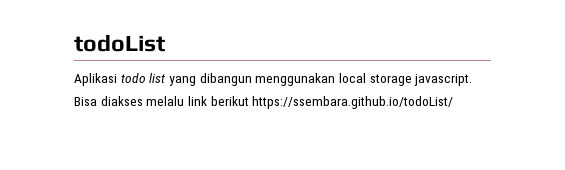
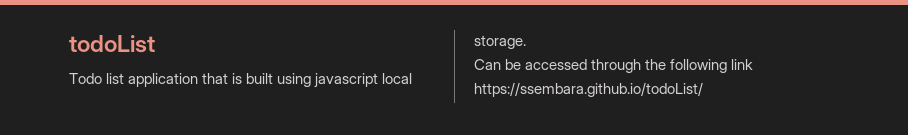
- Aplikasi todo list yang dibangun menggunakan local storage javascript.
- Bisa diakses melalu link berikut https://ssembara.github.io/todoList/
+ Todo list application that is built using javascript local storage.
+ Can be accessed through the following link https://ssembara.github.io/todoList/

